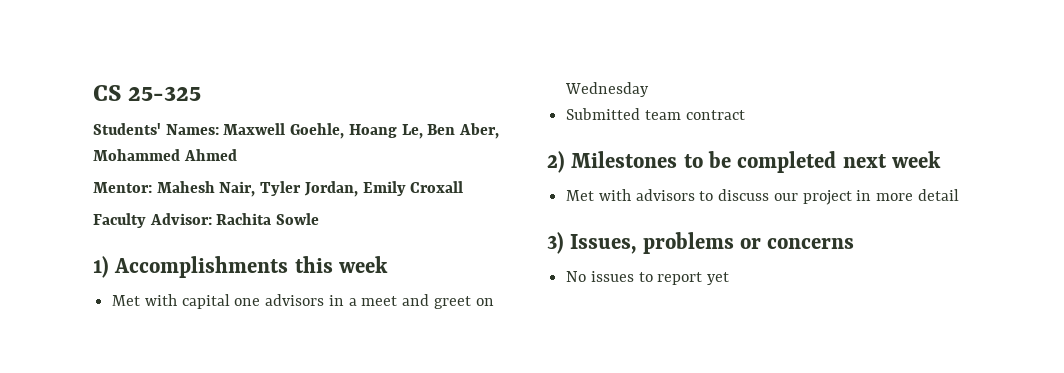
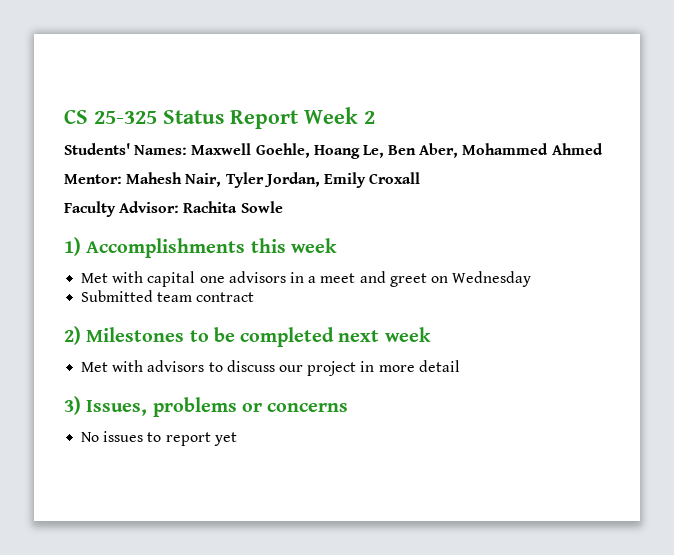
- CS 25-325
+ CS 25-325 Status Report Week 2

